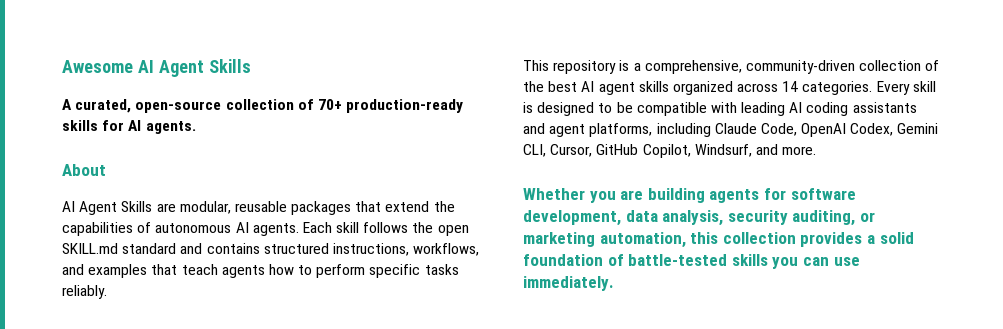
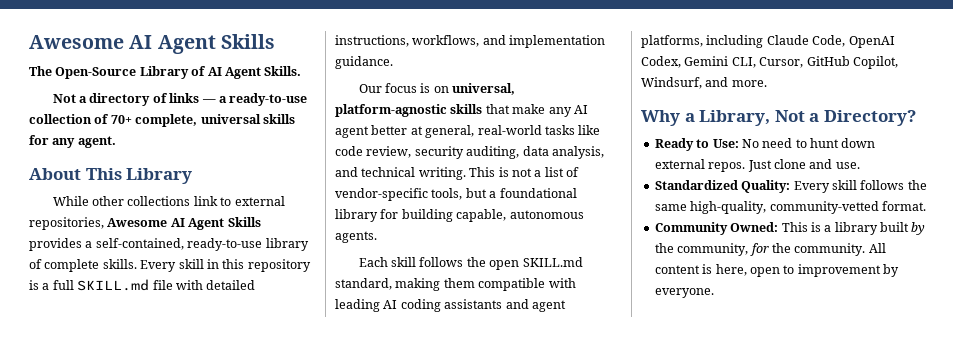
- A curated, open-source collection of 70+ production-ready skills for AI agents.
- About
- AI Agent Skills are modular, reusable packages that extend the capabilities of autonomous AI agents. Each skill follows the open SKILL.md standard and contains structured instructions, workflows, and examples that teach agents how to perform specific tasks reliably.
- This repository is a comprehensive, community-driven collection of the best AI agent skills organized across 14 categories. Every skill is designed to be compatible with leading AI coding assistants and agent platforms, including Claude Code, OpenAI Codex, Gemini CLI, Cursor, GitHub Copilot, Windsurf, and more.
+ The Open-Source Library of AI Agent Skills.
+ Not a directory of links — a ready-to-use collection of 70+ complete, universal skills for any agent.
+ About This Library
+ While other collections link to external repositories, Awesome AI Agent Skills provides a self-contained, ready-to-use library of complete skills. Every skill in this repository is a full SKILL.md file with detailed instructions, workflows, and implementation guidance.
+ Our focus is on universal, platform-agnostic skills that make any AI agent better at general, real-world tasks like code review, security auditing, data analysis, and technical writing. This is not a list of vendor-specific tools, but a foundational library for building capable, autonomous agents.
+ Each skill follows the open SKILL.md standard, making them compatible with leading AI coding assistants and agent platforms, including Claude Code, OpenAI Codex, Gemini CLI, Cursor, GitHub Copilot, Windsurf, and more.
- Whether you are building agents for software development, data analysis, security auditing, or marketing automation, this collection provides a solid foundation of battle-tested skills you can use immediately.
+ Why a Library, Not a Directory?
+ Ready to Use: No need to hunt down external repos. Just clone and use.
+ Standardized Quality: Every skill follows the same high-quality, community-vetted format.
+ Community Owned: This is a library built by the community, for the community. All content is here, open to improvement by everyone.

